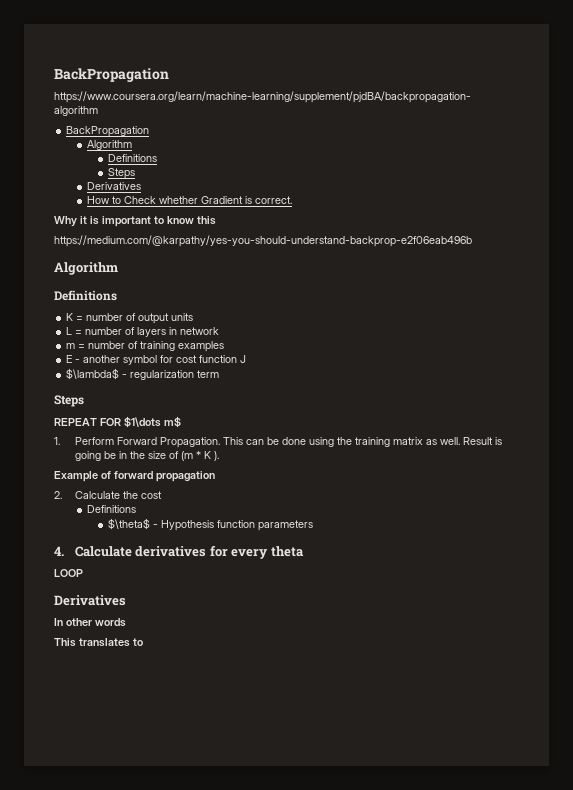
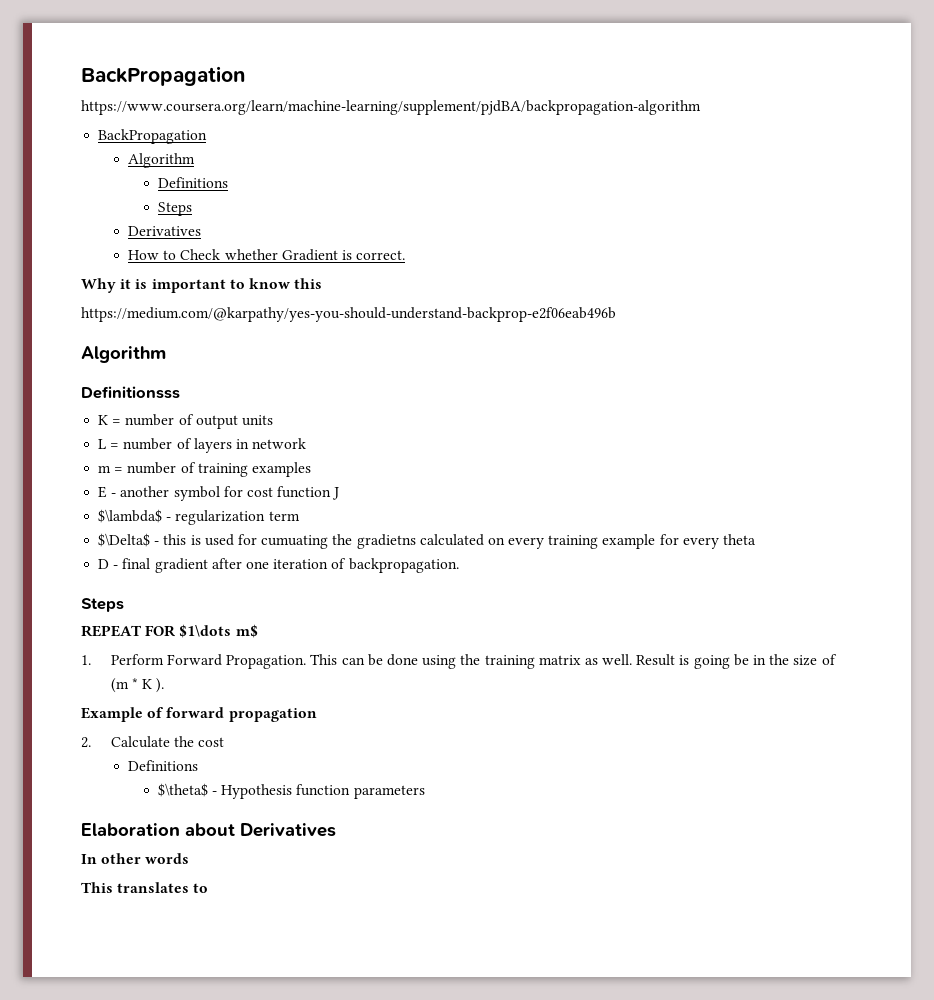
  https://medium.com/@karpathy/yes-you-should-understand-backprop-e2f06eab496b
  Algorithm
- Definitions
+ Definitionsss
+ $\Delta$ - this is used for cumuating the gradietns calculated on every training example for every theta
+ D - final gradient after one iteration of backpropagation.
- 4. Calculate derivatives for every theta
- LOOP
- Derivatives
+ Elaboration about Derivatives

